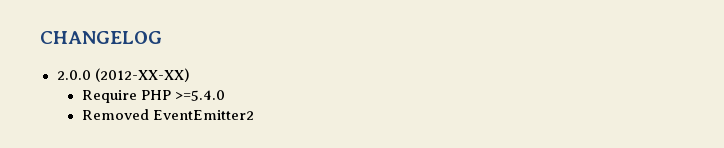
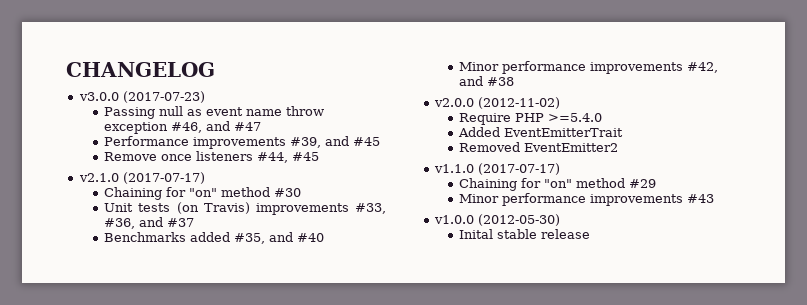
- 2.0.0 (2012-XX-XX)
+ v3.0.0 (2017-07-23)
+ Passing null as event name throw exception #46, and #47
+ Performance improvements #39, and #45
+ Remove once listeners #44, #45
+ v2.1.0 (2017-07-17)
+ Chaining for "on" method #30
+ Unit tests (on Travis) improvements #33, #36, and #37
+ Benchmarks added #35, and #40
+ Minor performance improvements #42, and #38
+ v2.0.0 (2012-11-02)
+ Added EventEmitterTrait
+ v1.1.0 (2017-07-17)
+ Chaining for "on" method #29
+ Minor performance improvements #43
+ v1.0.0 (2012-05-30)
+ Inital stable release

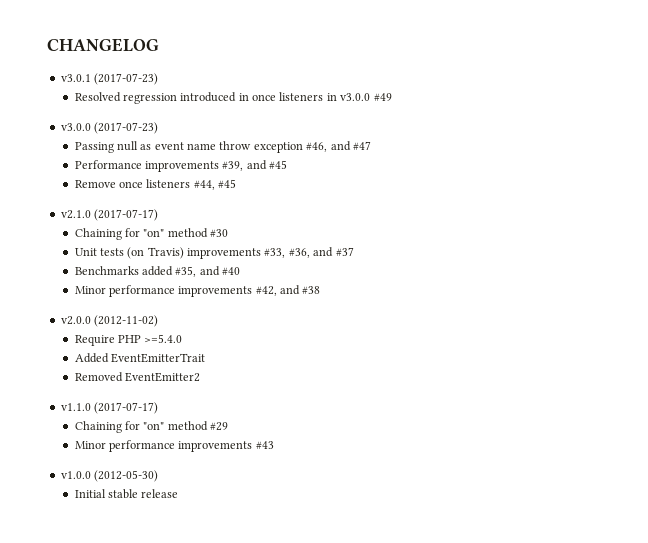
+ v3.0.1 (2017-07-23)
+ Resolved regression introduced in once listeners in v3.0.0 #49
- Inital stable release
+ Initial stable release

